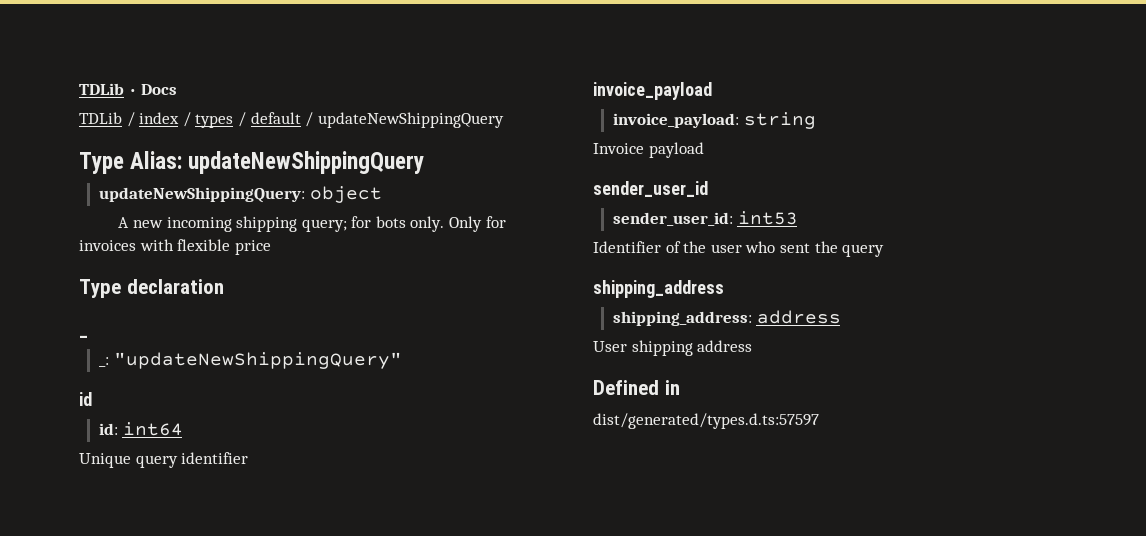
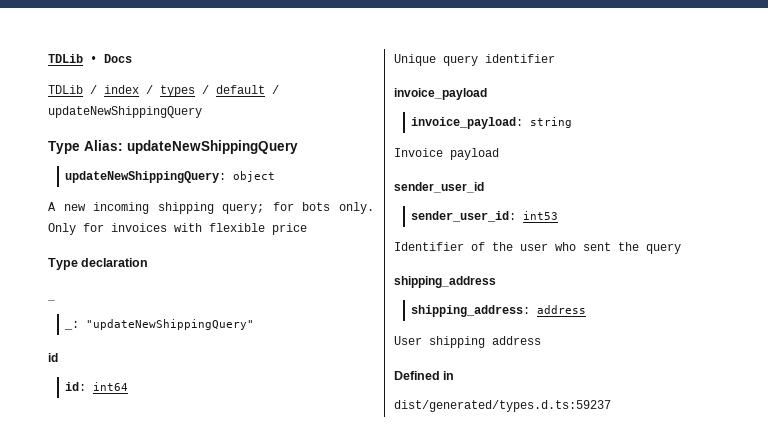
- dist/generated/types.d.ts:57597
+ dist/generated/types.d.ts:59237

